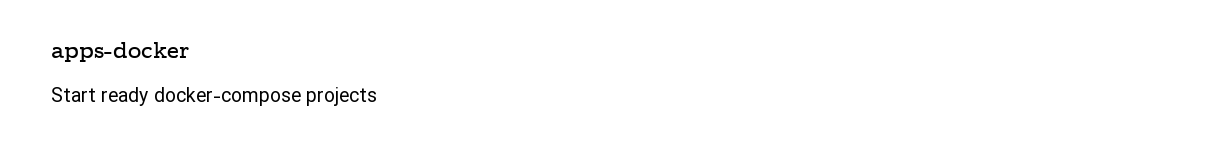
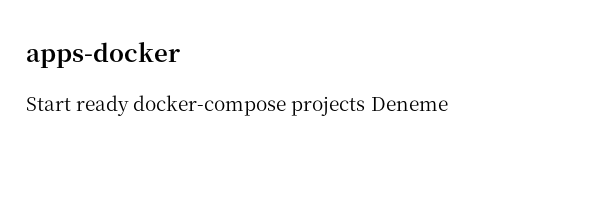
- Start ready docker-compose projects
+ Start ready docker-compose projects Deneme

